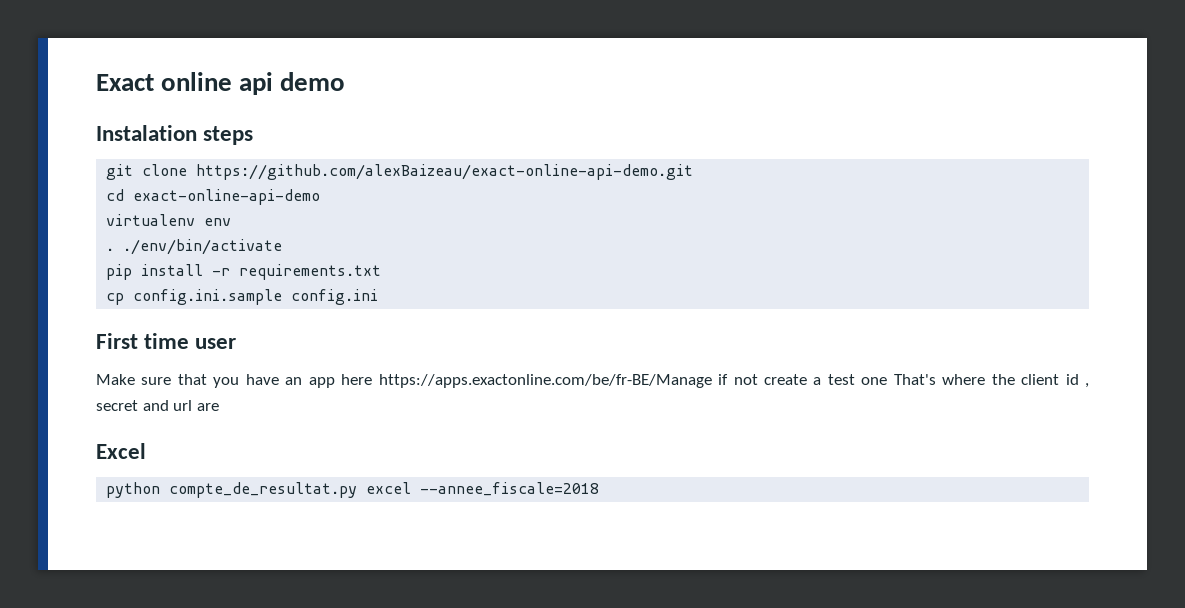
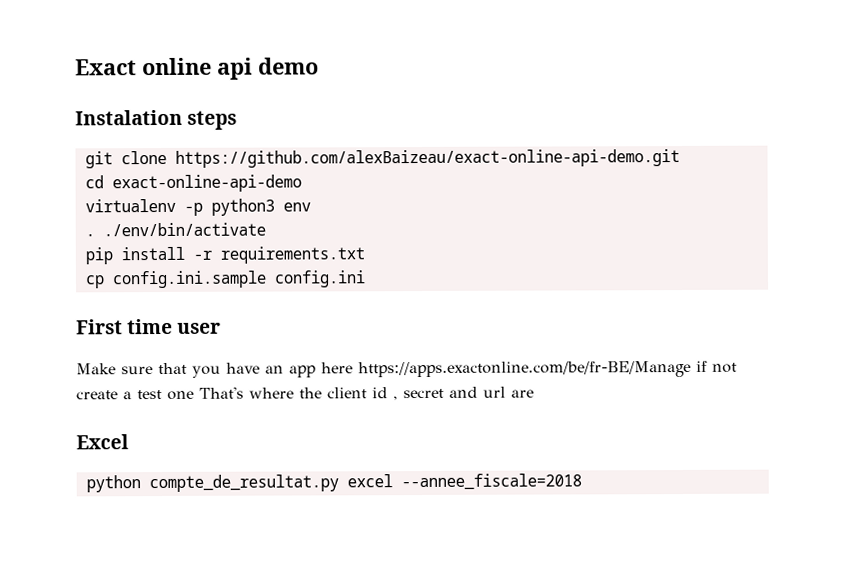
- virtualenv env
+ virtualenv -p python3 env

